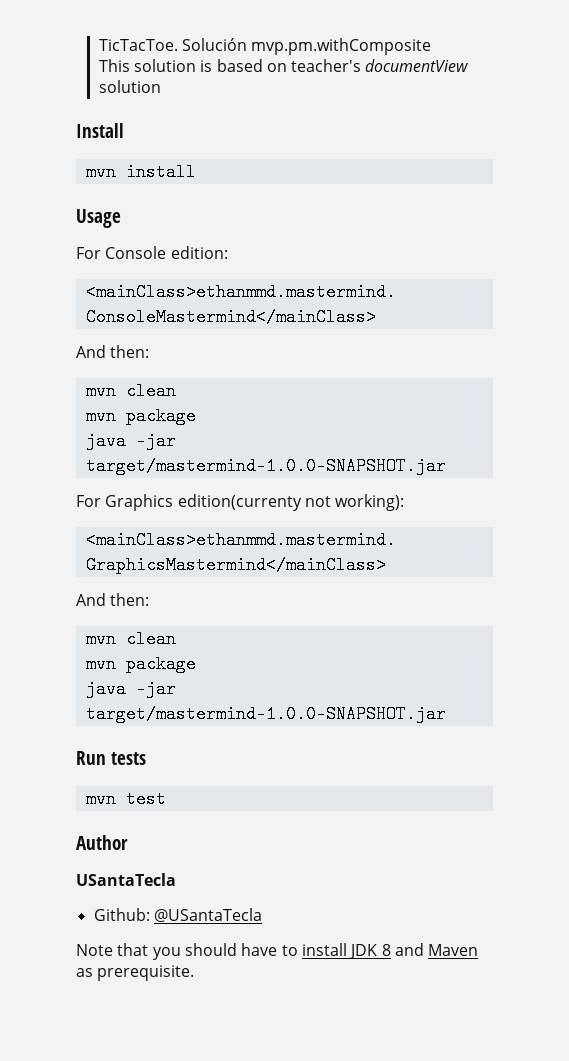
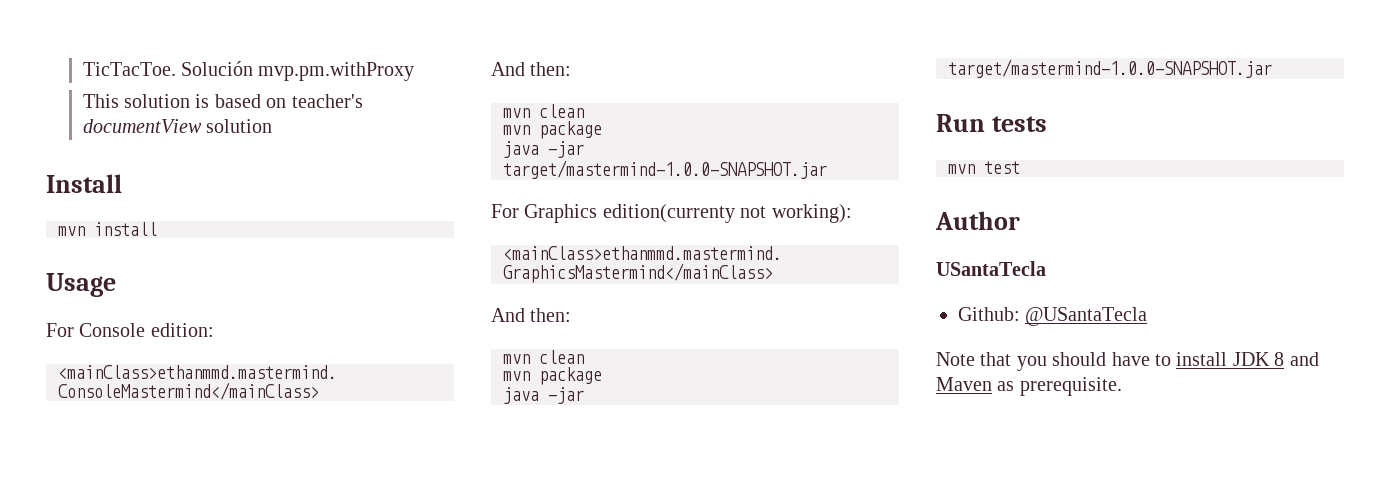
- Solución mvp.pm.withComposite
+ Solución mvp.pm.withProxy

